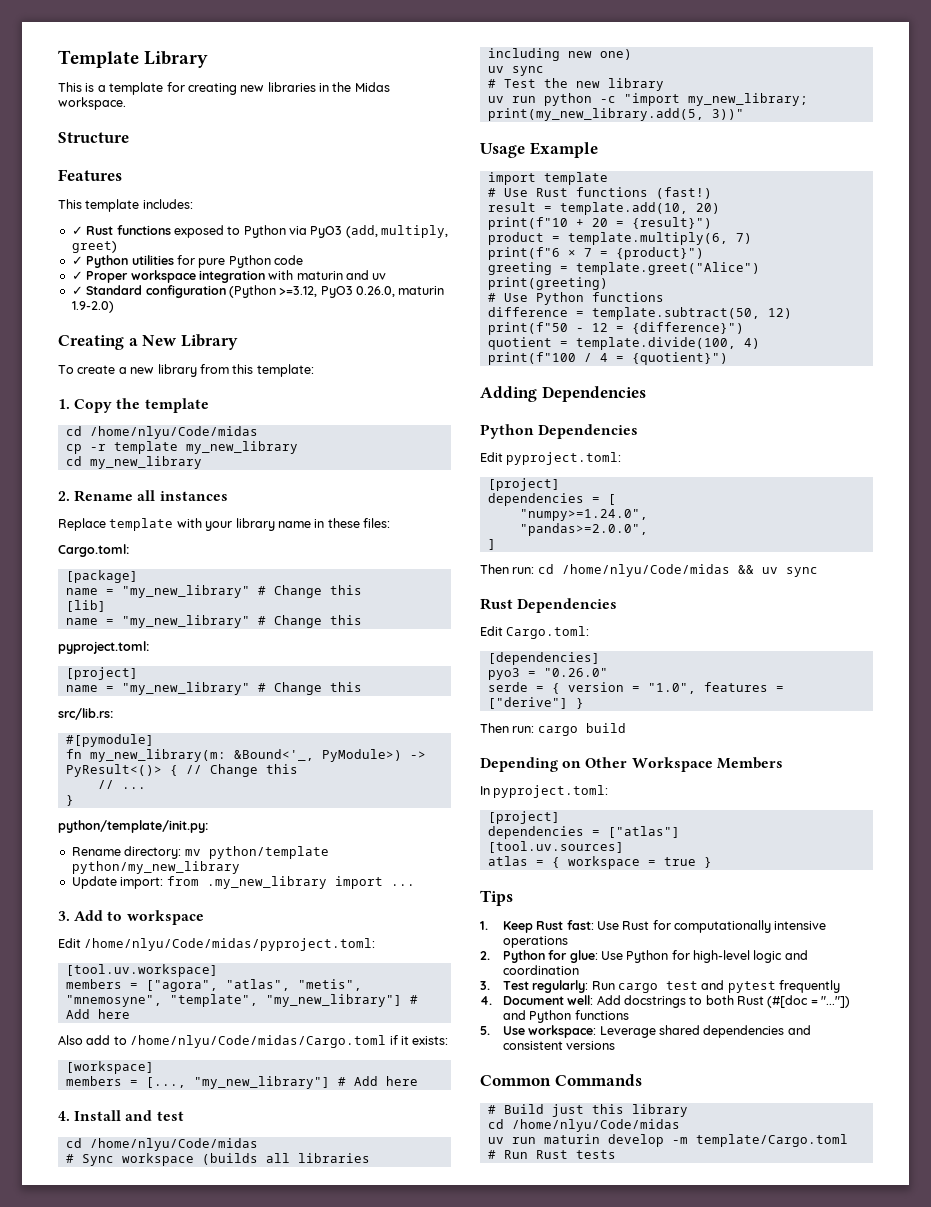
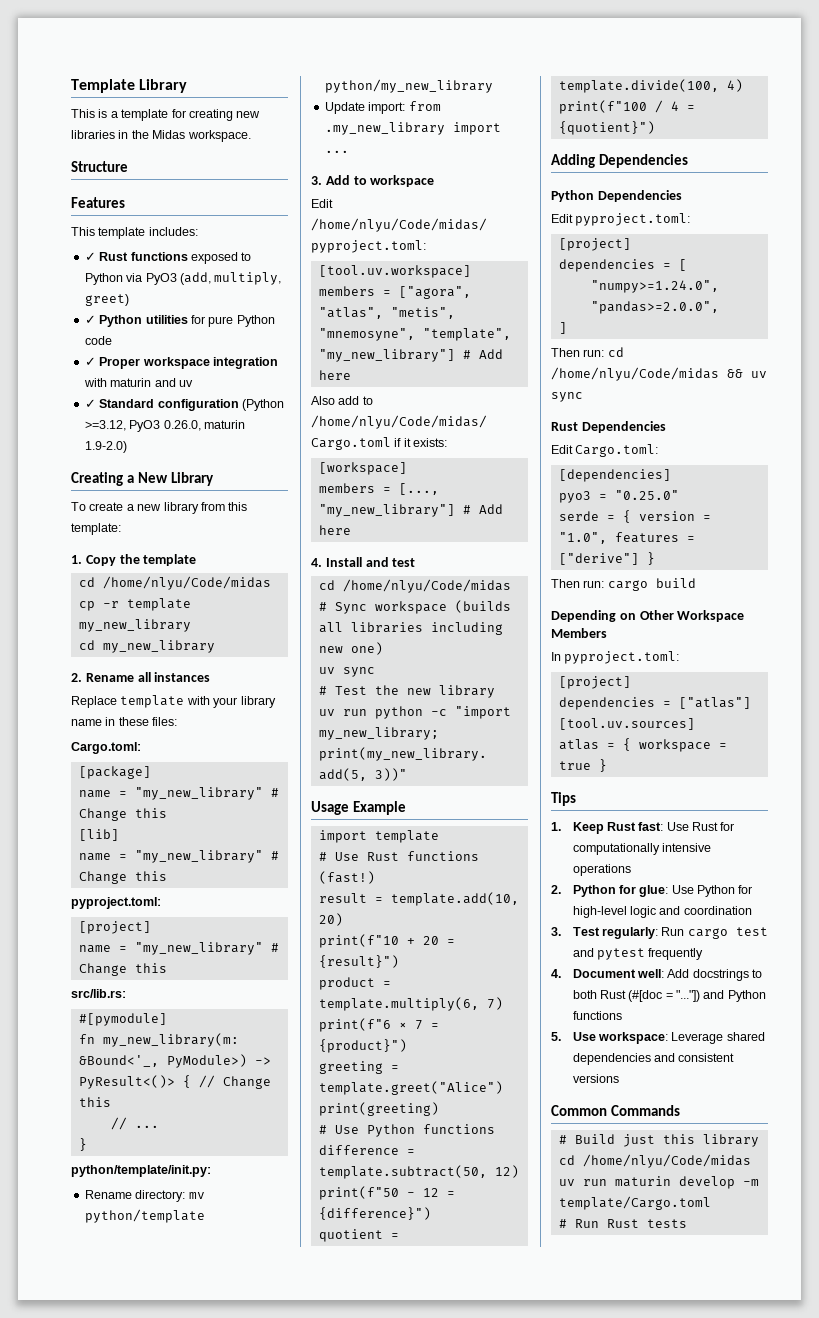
- pyo3 = "0.26.0"
+ pyo3 = "0.25.0"

